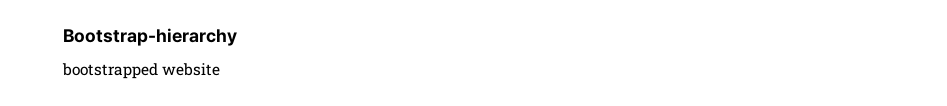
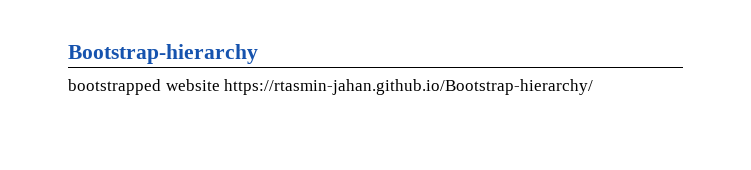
- bootstrapped website
+ bootstrapped website https://rtasmin-jahan.github.io/Bootstrap-hierarchy/

